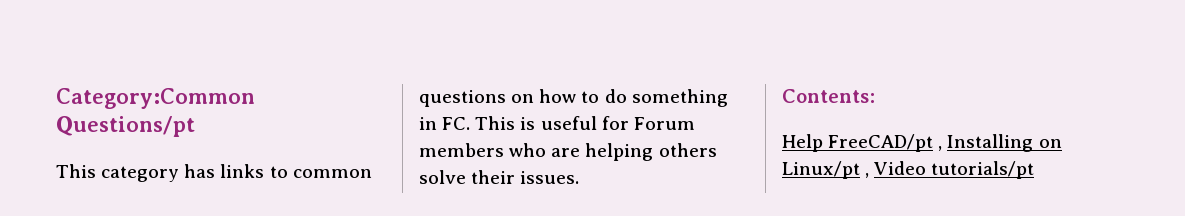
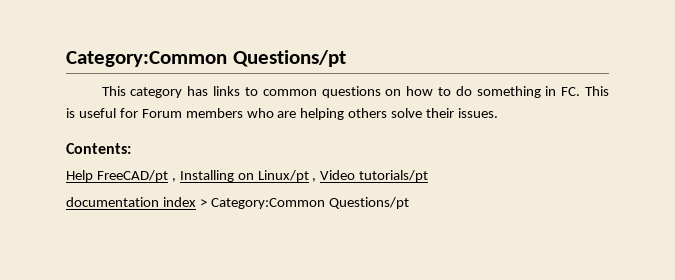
+ documentation index > Category:Common Questions/pt

